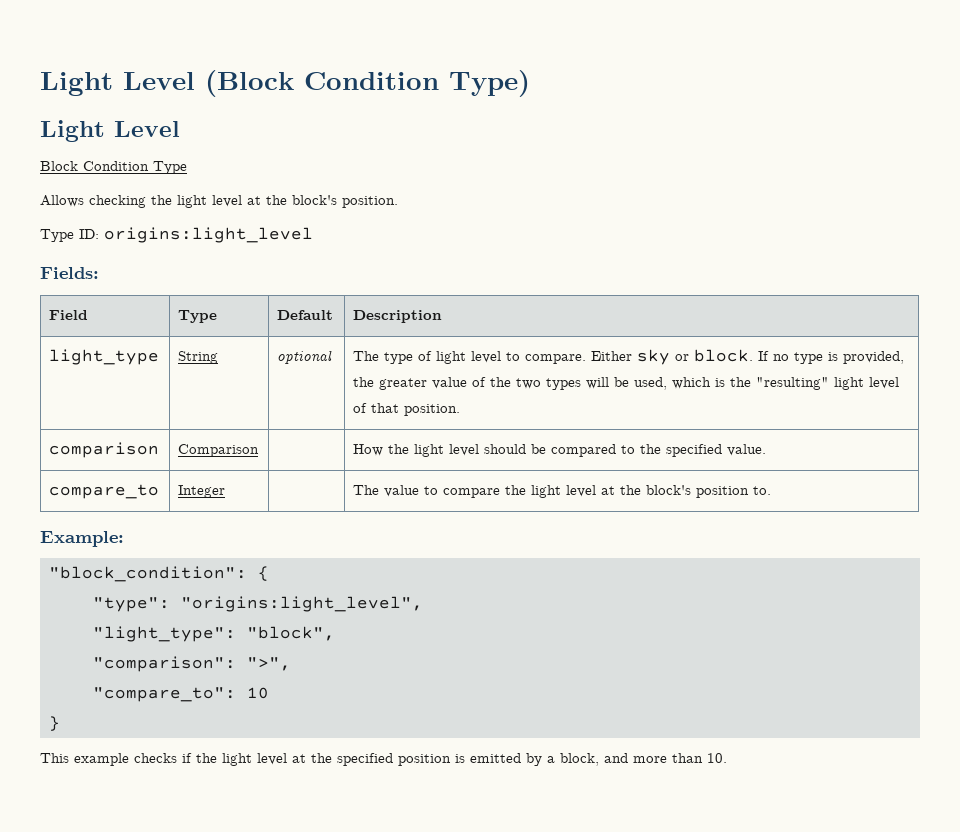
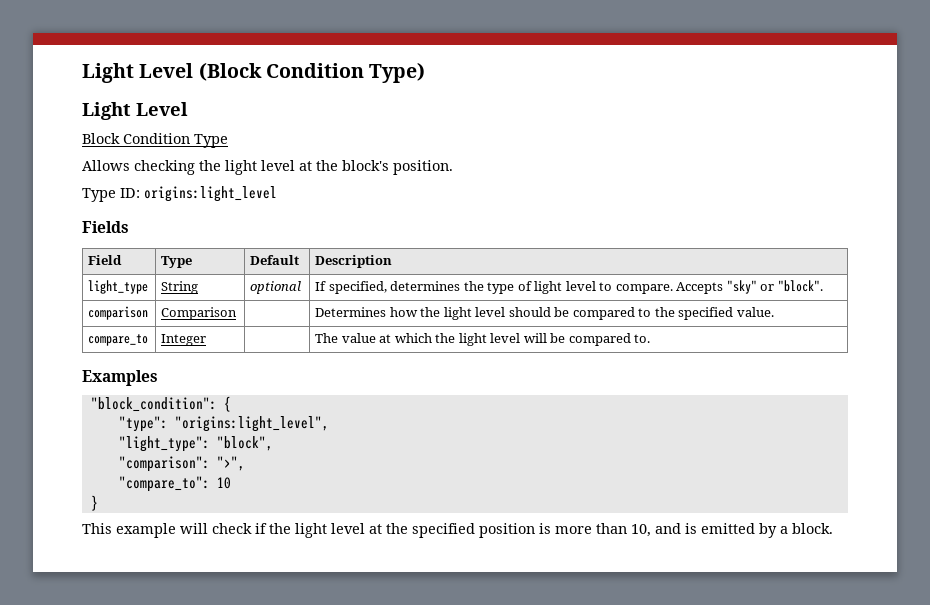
- Fields:
+ Fields
- light_type | String | optional | The type of light level to compare. Either sky or block. If no type is provided, the greater value of the two types will be used, which is the "resulting" light level of that position.
+ light_type | String | optional | If specified, determines the type of light level to compare. Accepts "sky" or "block".
- comparison | Comparison | | How the light level should be compared to the specified value.
+ comparison | Comparison | | Determines how the light level should be compared to the specified value.
- compare_to | Integer | | The value to compare the light level at the block's position to.
+ compare_to | Integer | | The value at which the light level will be compared to.
- Example:
+ Examples
- This example checks if the light level at the specified position is emitted by a block, and more than 10.
+ This example will check if the light level at the specified position is more than 10, and is emitted by a block.

